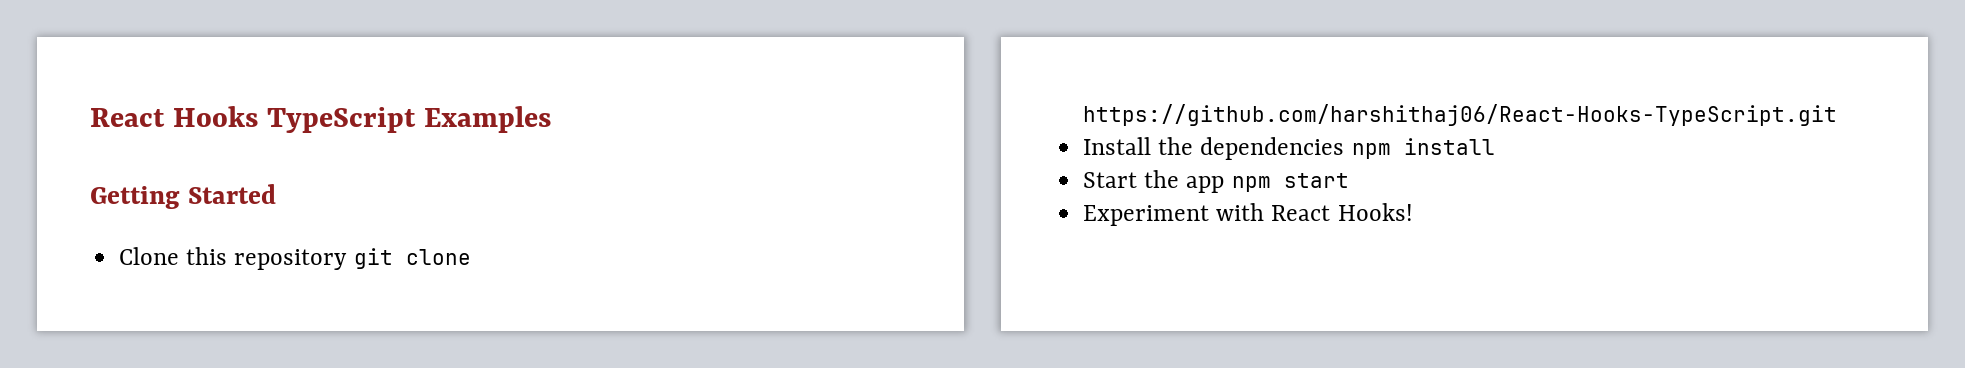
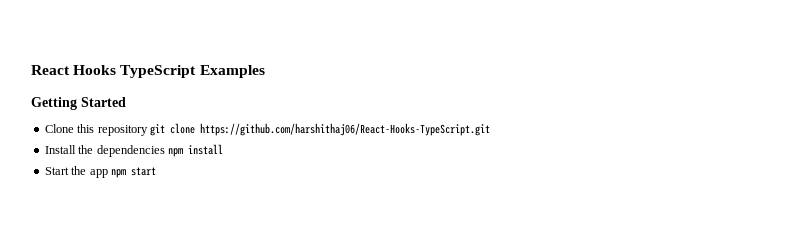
- Experiment with React Hooks!

